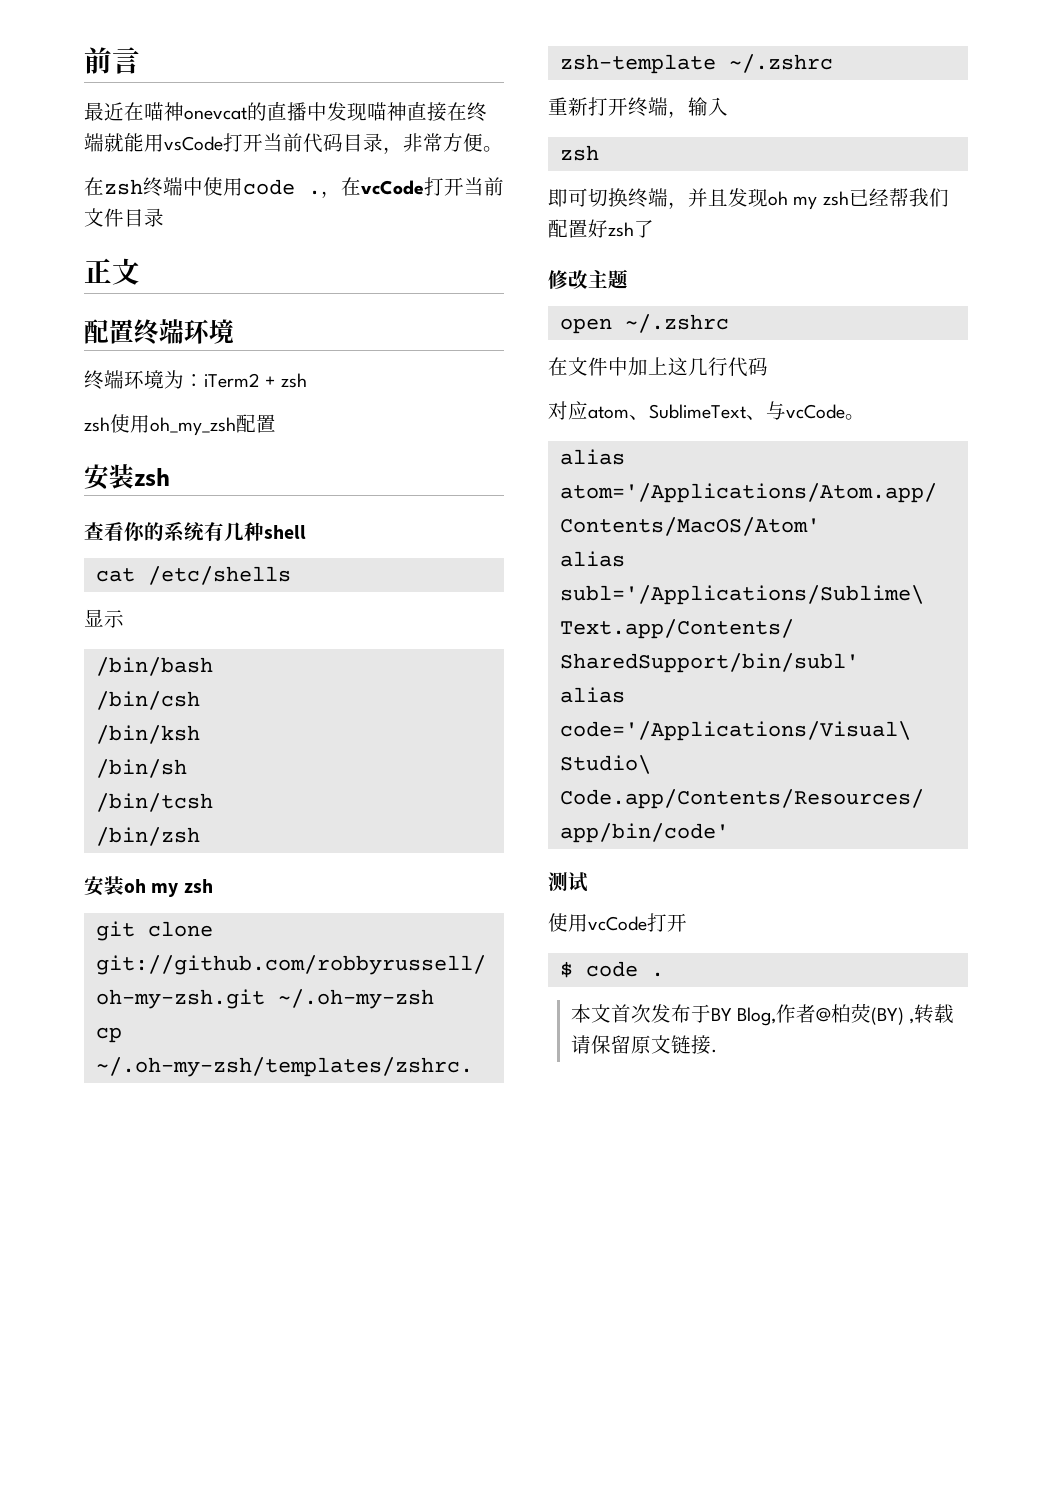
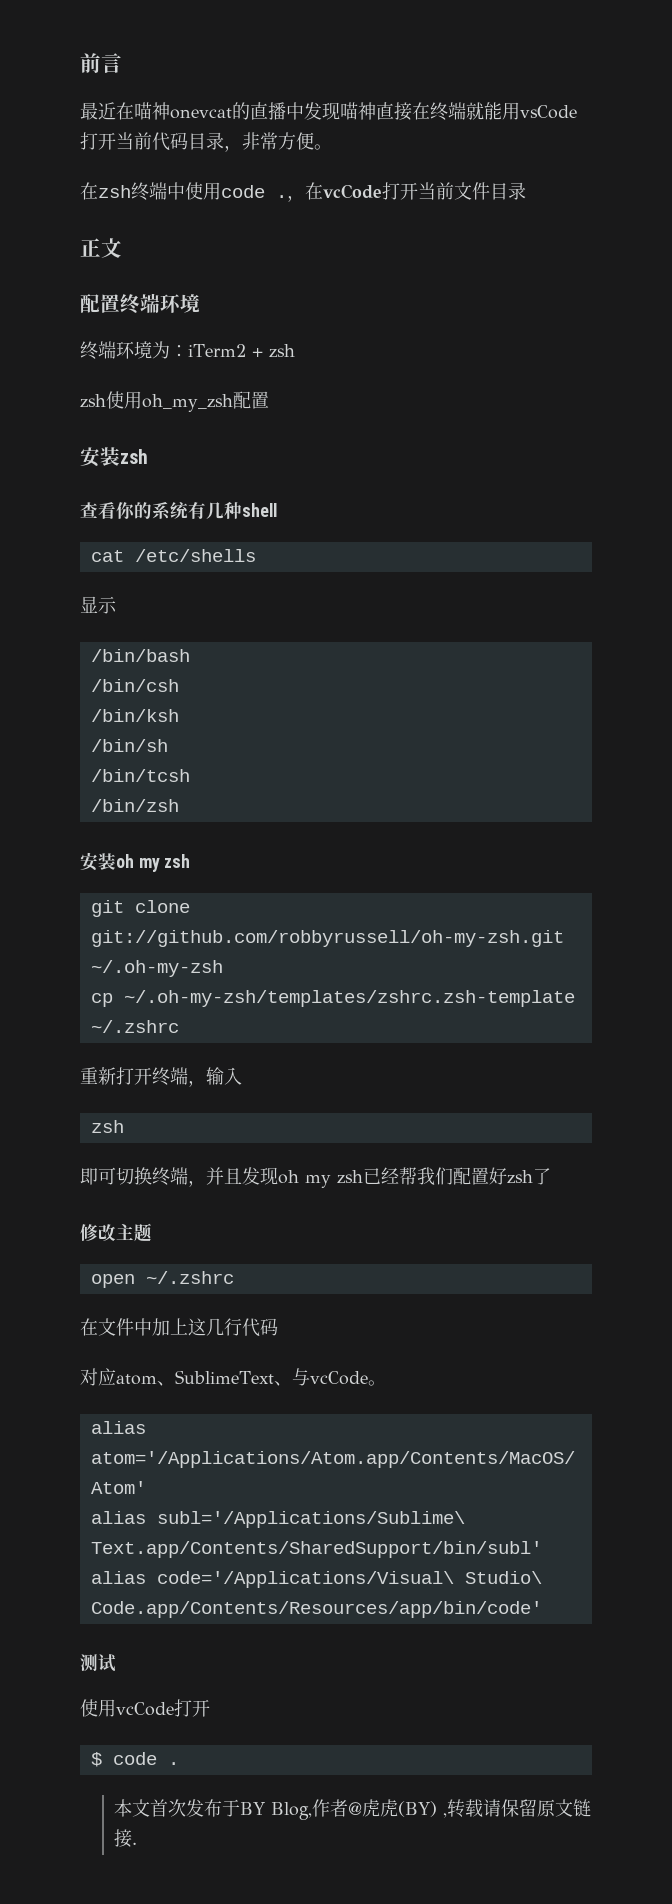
- 本文首次发布于BY Blog,作者@柏荧(BY) ,转载请保留原文链接.
+ 本文首次发布于BY Blog,作者@虎虎(BY) ,转载请保留原文链接.

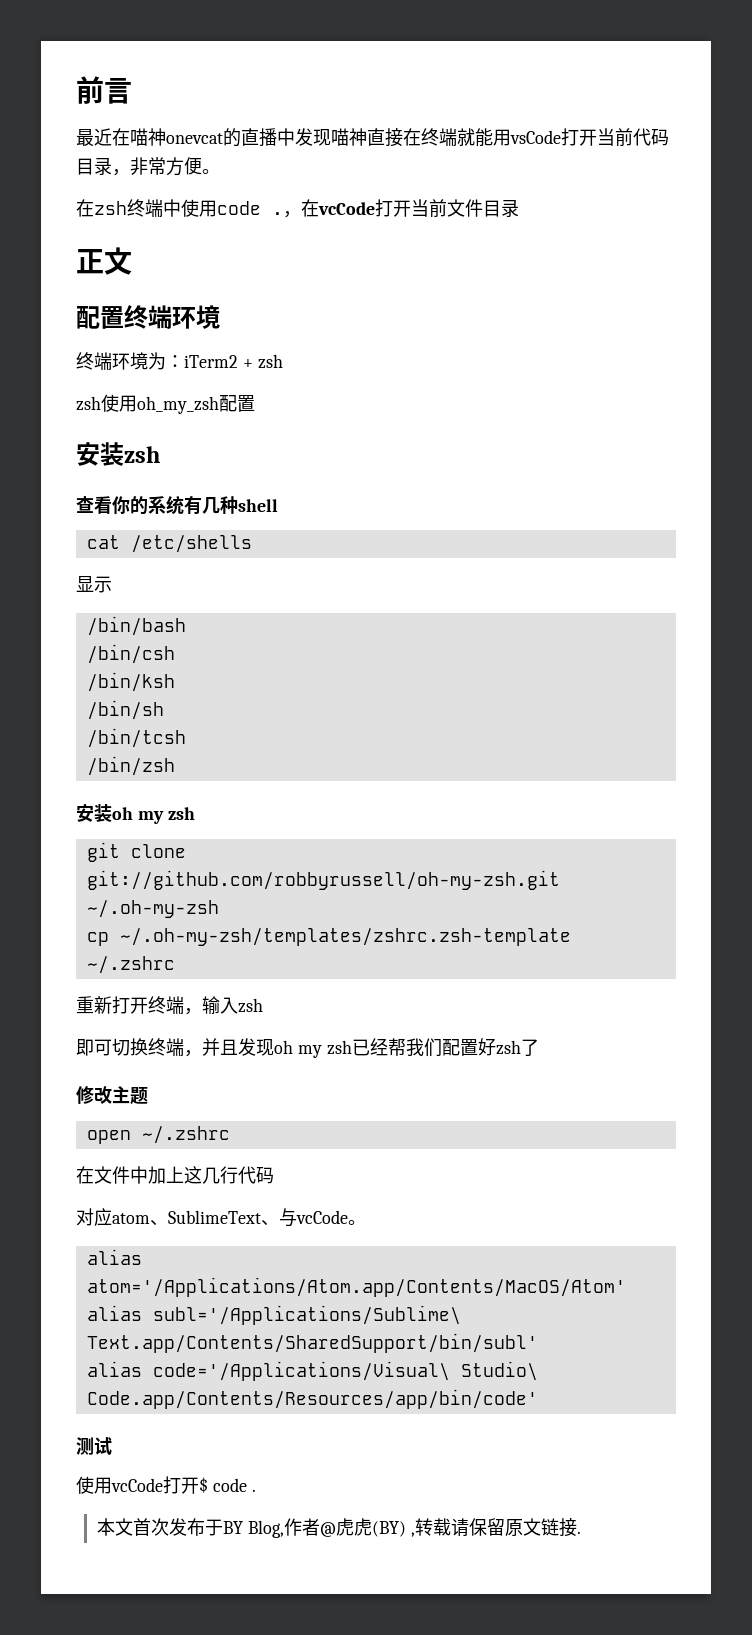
- 重新打开终端，输入
- zsh
+ 重新打开终端，输入zsh
- 使用vcCode打开
- $ code .
+ 使用vcCode打开$ code .

